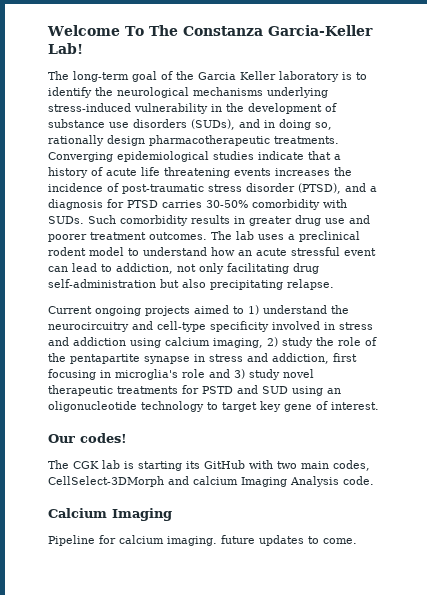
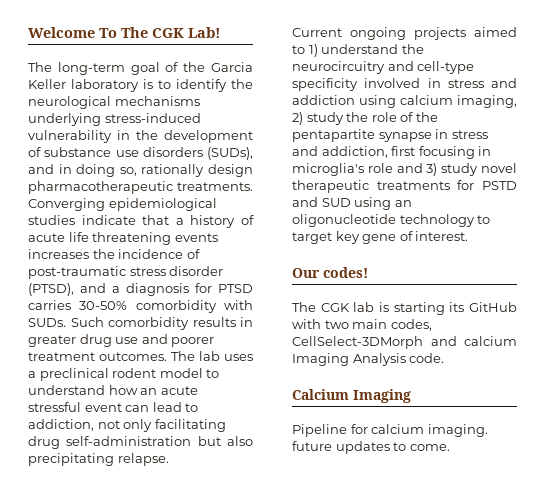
- Welcome To The Constanza Garcia-Keller Lab!
+ Welcome To The CGK Lab!

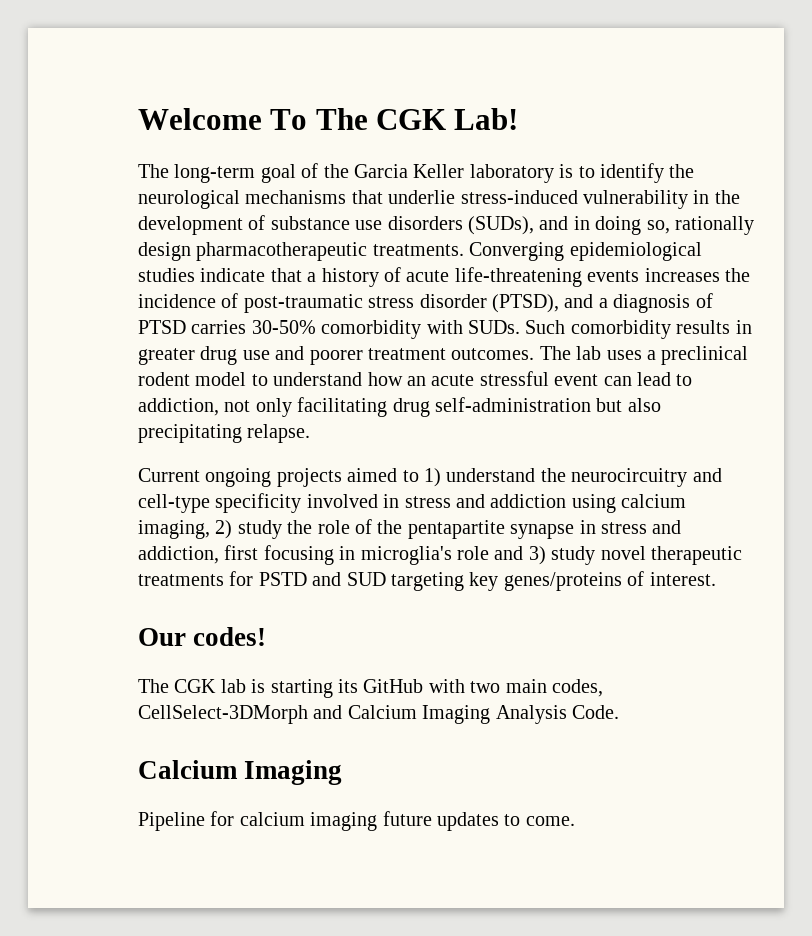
- The long-term goal of the Garcia Keller laboratory is to identify the neurological mechanisms underlying stress-induced vulnerability in the development of substance use disorders (SUDs), and in doing so, rationally design pharmacotherapeutic treatments.
+ The long-term goal of the Garcia Keller laboratory is to identify the neurological mechanisms that underlie stress-induced vulnerability in the development of substance use disorders (SUDs), and in doing so, rationally design pharmacotherapeutic treatments.
- Converging epidemiological studies indicate that a history of acute life threatening events increases the incidence of post-traumatic stress disorder (PTSD), and a diagnosis for PTSD carries 30-50% comorbidity with SUDs.
+ Converging epidemiological studies indicate that a history of acute life-threatening events increases the incidence of post-traumatic stress disorder (PTSD), and a diagnosis of PTSD carries 30-50% comorbidity with SUDs.
- Current ongoing projects aimed to 1) understand the neurocircuitry and cell-type specificity involved in stress and addiction using calcium imaging, 2) study the role of the pentapartite synapse in stress and addiction, first focusing in microglia's role and 3) study novel therapeutic treatments for PSTD and SUD using an oligonucleotide technology to target key gene of interest.
+ Current ongoing projects aimed to 1) understand the neurocircuitry and cell-type specificity involved in stress and addiction using calcium imaging, 2) study the role of the pentapartite synapse in stress and addiction, first focusing in microglia's role and 3) study novel therapeutic treatments for PSTD and SUD targeting key genes/proteins of interest.
- The CGK lab is starting its GitHub with two main codes, CellSelect-3DMorph and calcium Imaging Analysis code.
+ The CGK lab is starting its GitHub with two main codes, CellSelect-3DMorph and Calcium Imaging Analysis Code.
- Pipeline for calcium imaging. future updates to come.
+ Pipeline for calcium imaging future updates to come.

